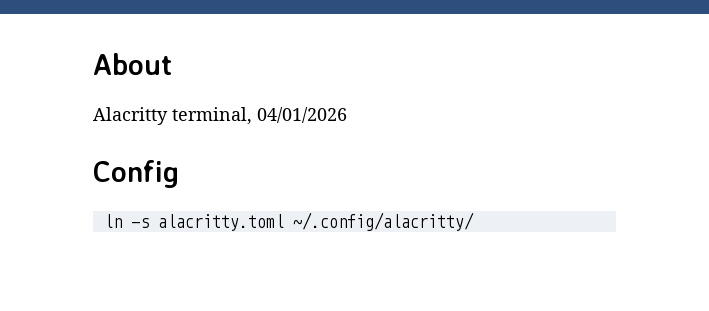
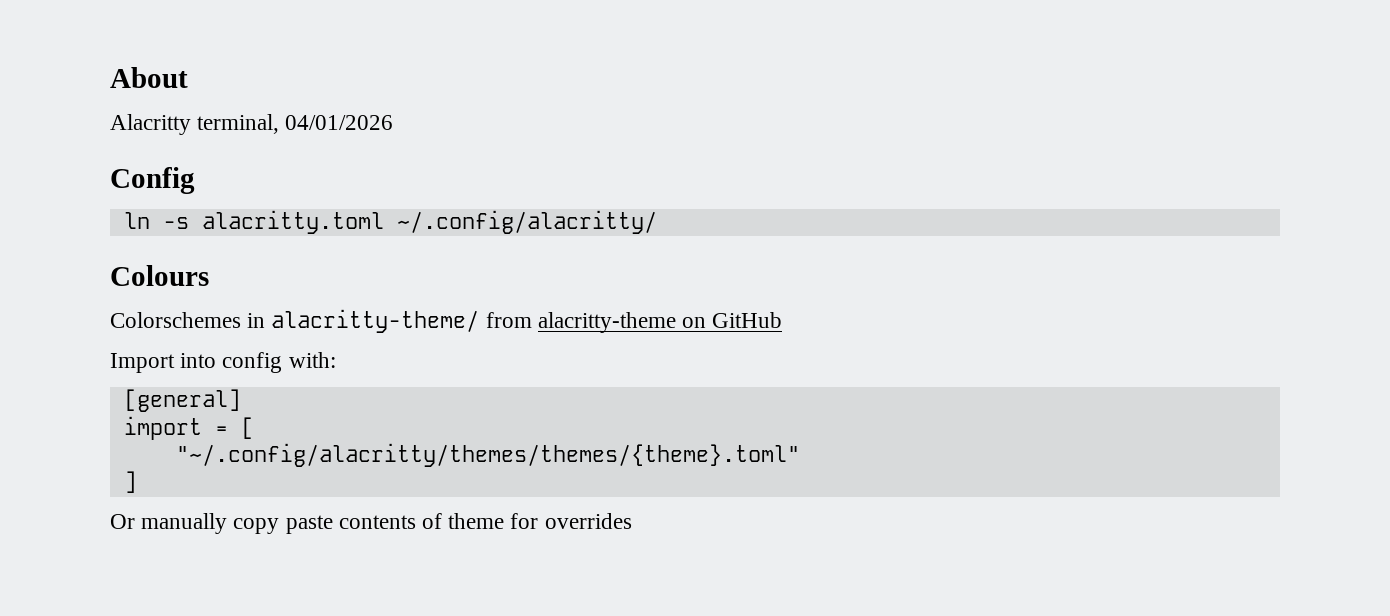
+ Colours
+ Colorschemes in alacritty-theme/ from alacritty-theme on GitHub
+ Import into config with:
+ [general]
+ import = [
+ "~/.config/alacritty/themes/themes/{theme}.toml"
+ ]
+ Or manually copy paste contents of theme for overrides

